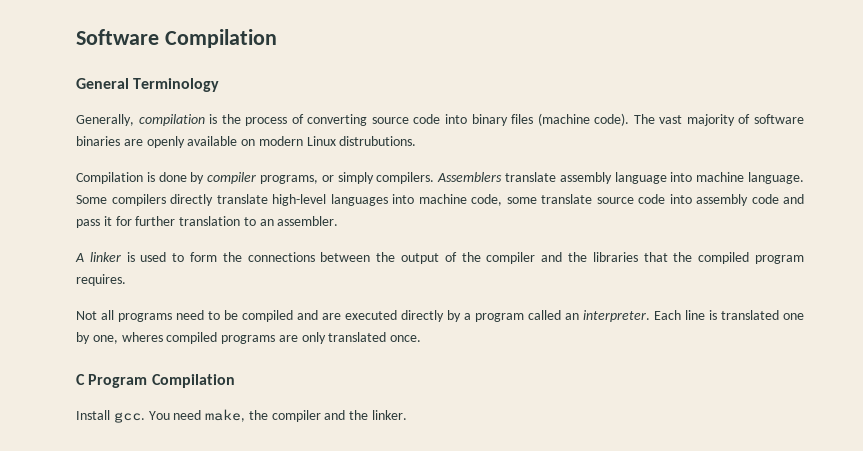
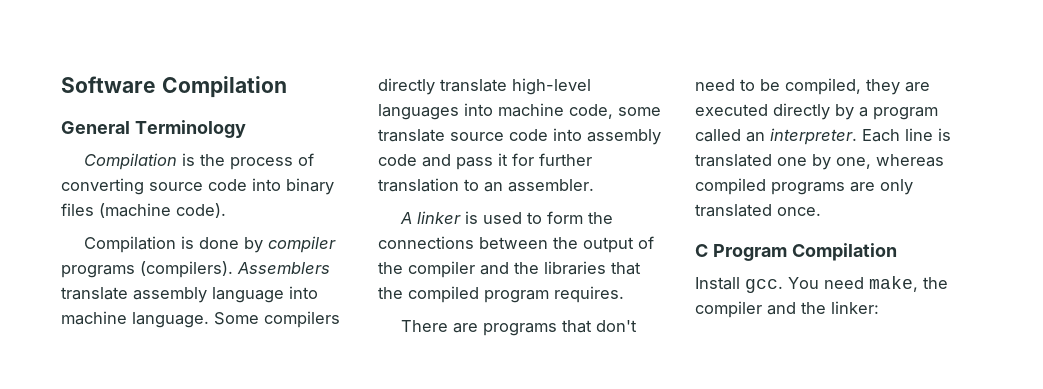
- Generally, compilation is the process of converting source code into binary files (machine code). The vast majority of software binaries are openly available on modern Linux distrubutions.
+ Compilation is the process of converting source code into binary files (machine code).
- Compilation is done by compiler programs, or simply compilers.
+ Compilation is done by compiler programs (compilers).
- Not all programs need to be compiled and are executed directly by a program called an interpreter.
+ There are programs that don't need to be compiled, they are executed directly by a program called an interpreter.
- Each line is translated one by one, wheres compiled programs are only translated once.
+ Each line is translated one by one, whereas compiled programs are only translated once.
- You need make, the compiler and the linker.
+ You need make, the compiler and the linker:

